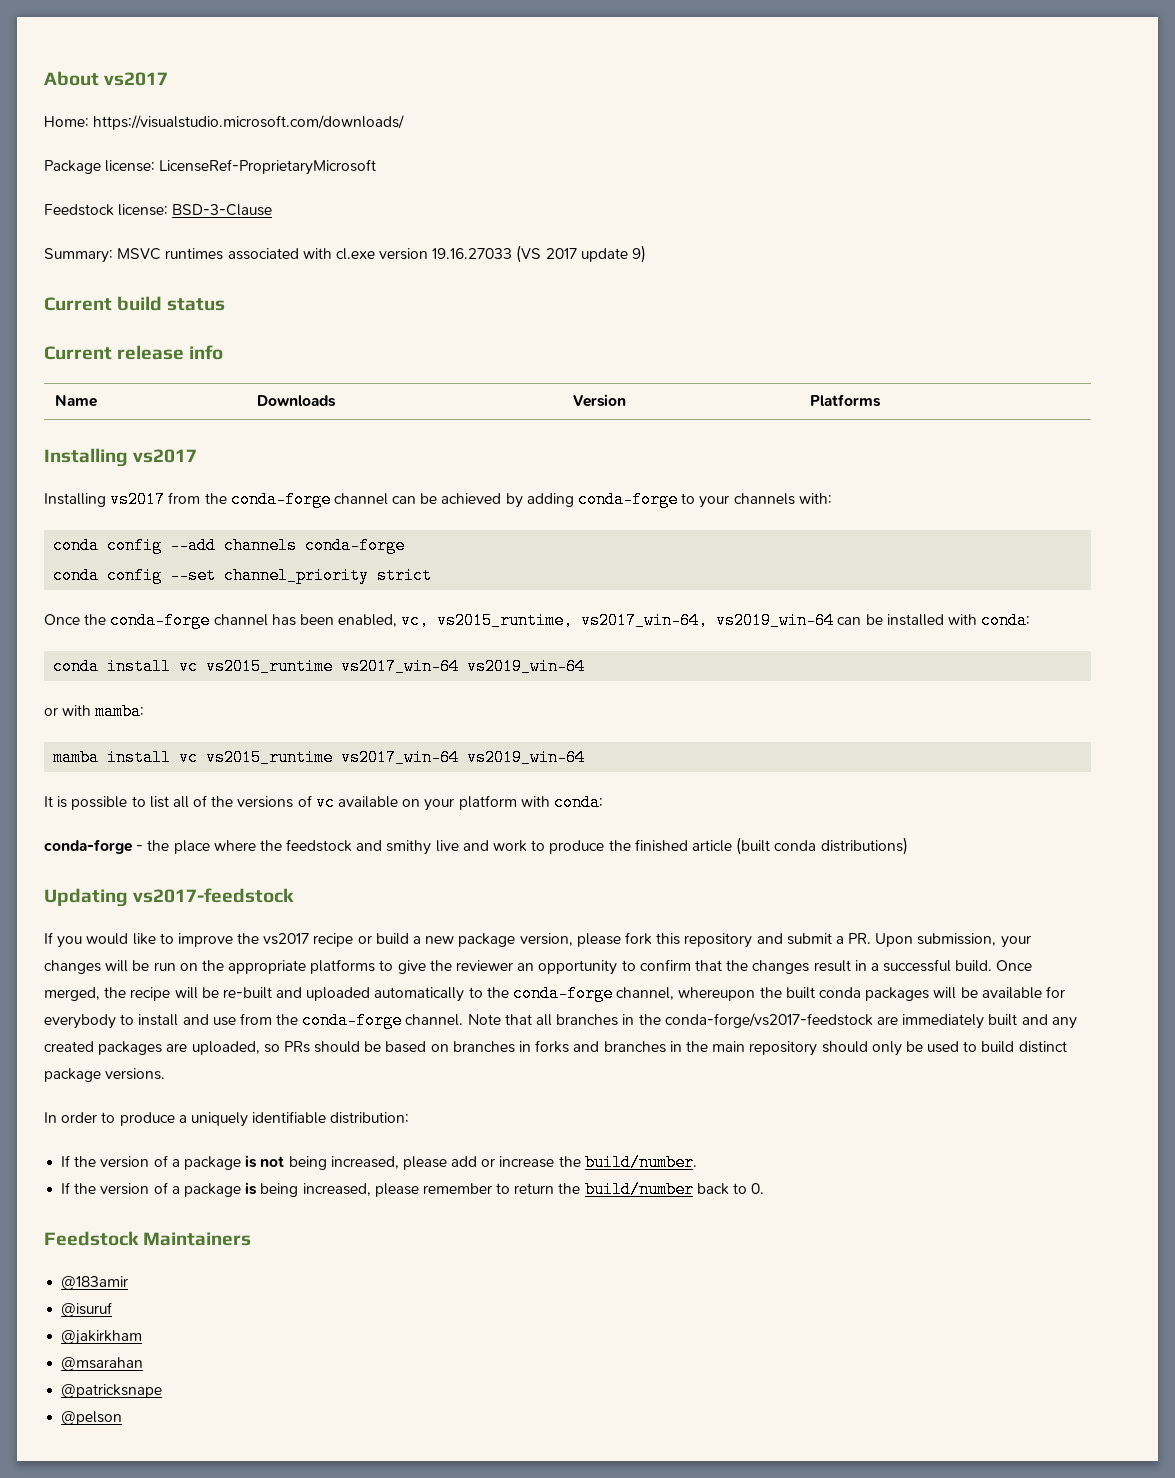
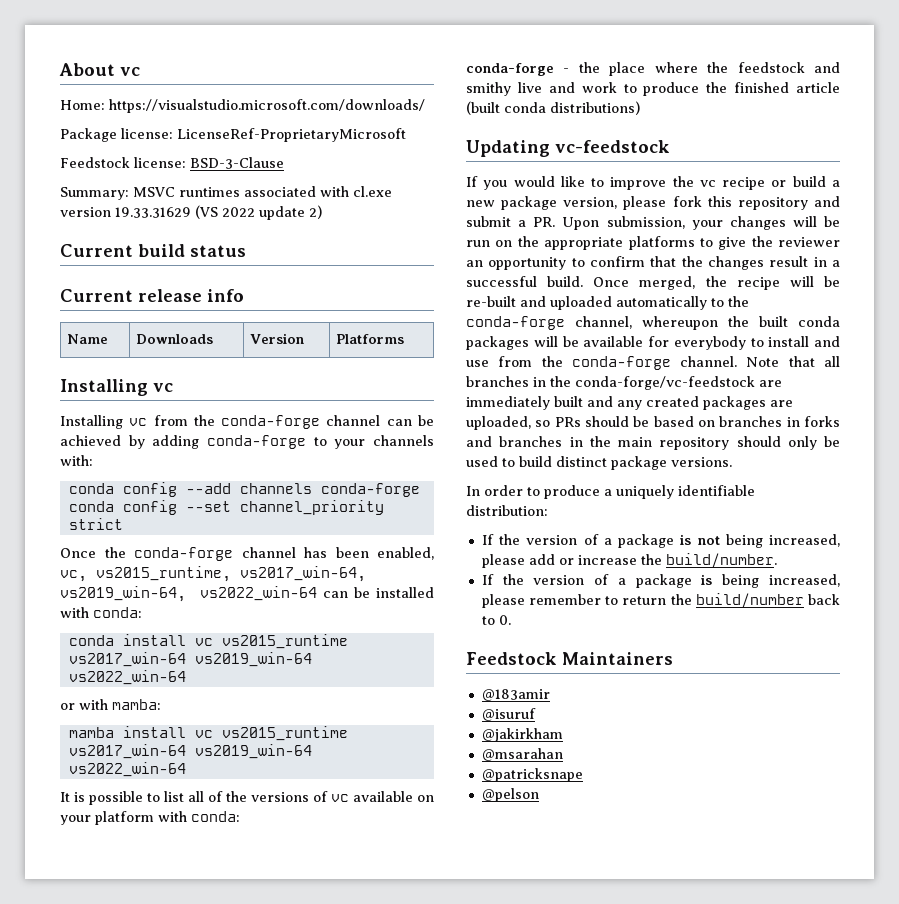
- About vs2017
+ About vc
- Summary: MSVC runtimes associated with cl.exe version 19.16.27033 (VS 2017 update 9)
+ Summary: MSVC runtimes associated with cl.exe version 19.33.31629 (VS 2022 update 2)
  Name | Downloads | Version | Platforms
- Installing vs2017
- Installing vs2017 from the conda-forge channel can be achieved by adding conda-forge to your channels with:
+ Installing vc
+ Installing vc from the conda-forge channel can be achieved by adding conda-forge to your channels with:
- Once the conda-forge channel has been enabled, vc, vs2015_runtime, vs2017_win-64, vs2019_win-64 can be installed with conda:
+ Once the conda-forge channel has been enabled, vc, vs2015_runtime, vs2017_win-64, vs2019_win-64, vs2022_win-64 can be installed with conda:
- conda install vc vs2015_runtime vs2017_win-64 vs2019_win-64
+ conda install vc vs2015_runtime vs2017_win-64 vs2019_win-64 vs2022_win-64
- mamba install vc vs2015_runtime vs2017_win-64 vs2019_win-64
+ mamba install vc vs2015_runtime vs2017_win-64 vs2019_win-64 vs2022_win-64
- Updating vs2017-feedstock
+ Updating vc-feedstock
- If you would like to improve the vs2017 recipe or build a new package version, please fork this repository and submit a PR. Upon submission, your changes will be run on the appropriate platforms to give the reviewer an opportunity to confirm that the changes result in a successful build.
+ If you would like to improve the vc recipe or build a new package version, please fork this repository and submit a PR. Upon submission, your changes will be run on the appropriate platforms to give the reviewer an opportunity to confirm that the changes result in a successful build.
- Note that all branches in the conda-forge/vs2017-feedstock are immediately built and any created packages are uploaded, so PRs should be based on branches in forks and branches in the main repository should only be used to build distinct package versions.
+ Note that all branches in the conda-forge/vc-feedstock are immediately built and any created packages are uploaded, so PRs should be based on branches in forks and branches in the main repository should only be used to build distinct package versions.

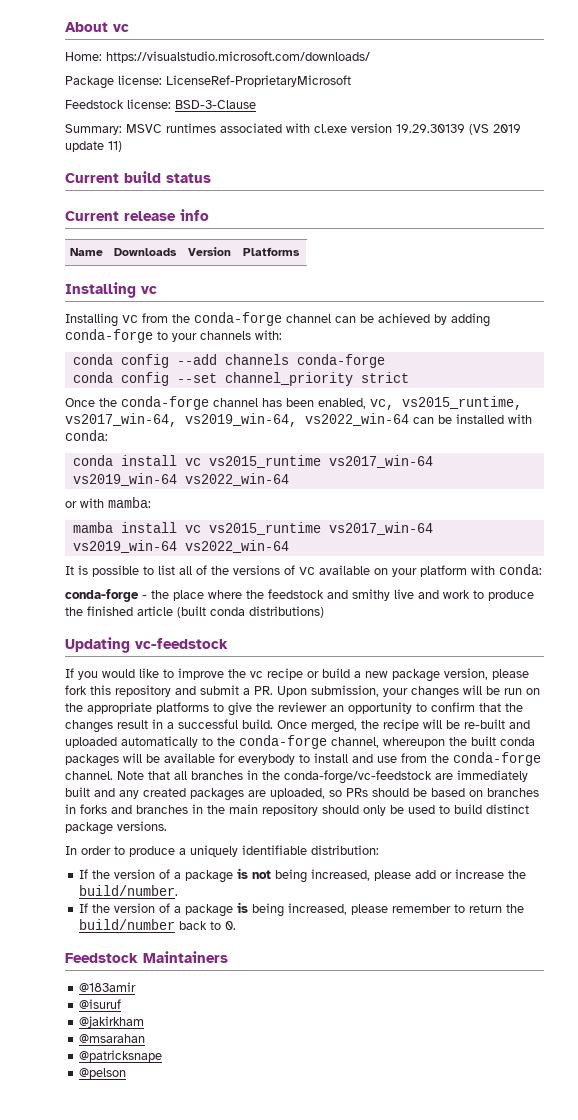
- Summary: MSVC runtimes associated with cl.exe version 19.33.31629 (VS 2022 update 2)
+ Summary: MSVC runtimes associated with cl.exe version 19.29.30139 (VS 2019 update 11)

